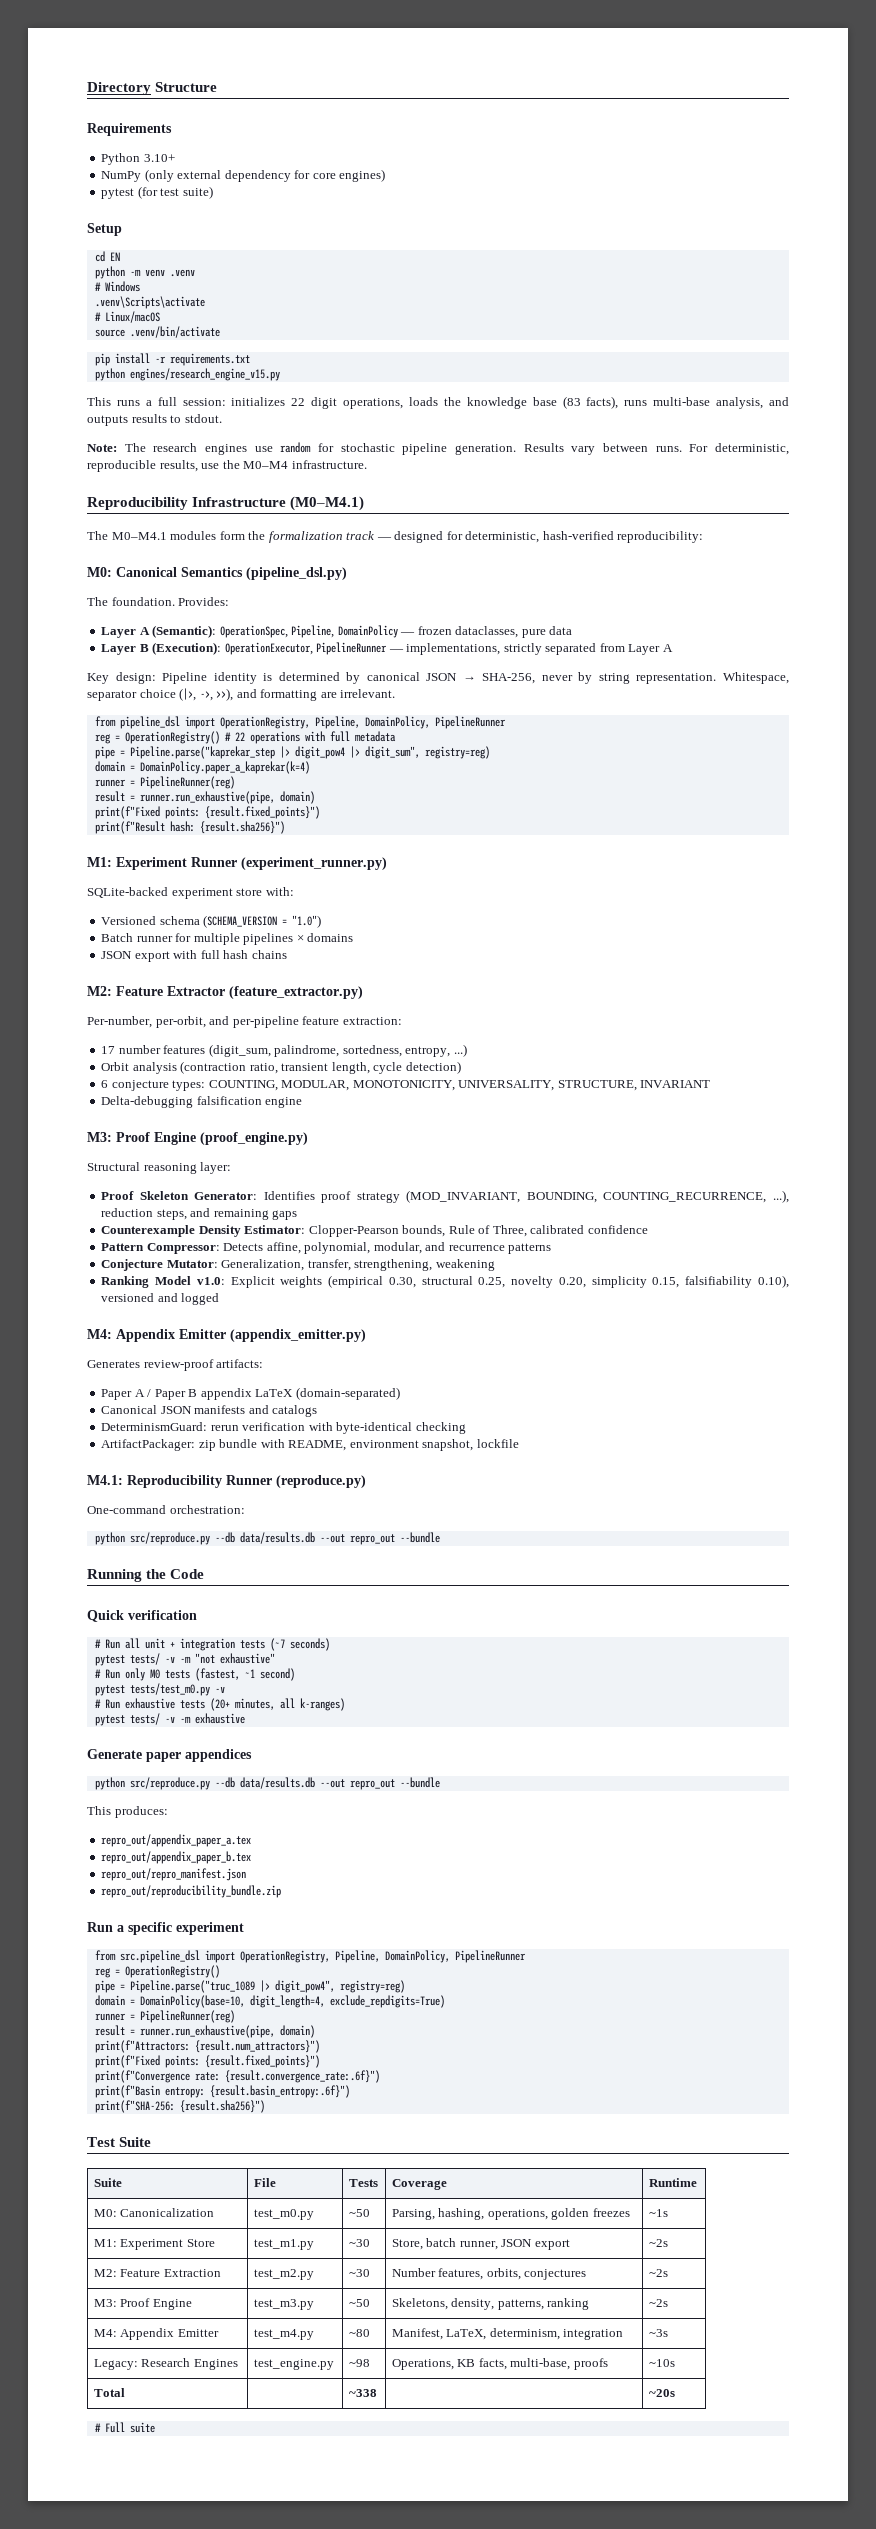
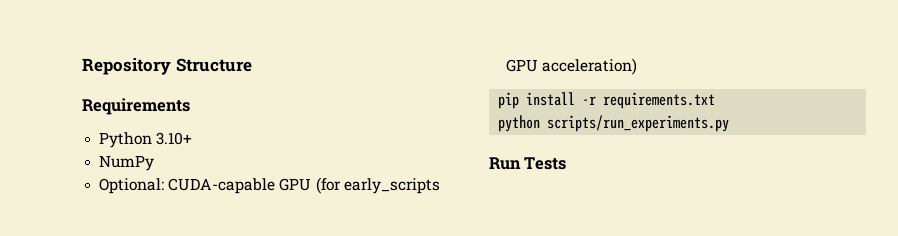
- Directory Structure
+ Repository Structure
- NumPy (only external dependency for core engines)
- pytest (for test suite)
- Setup
- cd EN
- python -m venv .venv
- # Windows
- .venv\Scripts\activate
- # Linux/macOS
- source .venv/bin/activate
+ NumPy
+ Optional: CUDA-capable GPU (for early_scripts GPU acceleration)
- python engines/research_engine_v15.py
- This runs a full session: initializes 22 digit operations, loads the knowledge base (83 facts), runs multi-base analysis, and outputs results to stdout.
- Note: The research engines use random for stochastic pipeline generation. Results vary between runs. For deterministic, reproducible results, use the M0–M4 infrastructure.
- Reproducibility Infrastructure (M0–M4.1)
- The M0–M4.1 modules form the formalization track — designed for deterministic, hash-verified reproducibility:
- M0: Canonical Semantics (pipeline_dsl.py)
- The foundation. Provides:
- Layer A (Semantic): OperationSpec, Pipeline, DomainPolicy — frozen dataclasses, pure data
- Layer B (Execution): OperationExecutor, PipelineRunner — implementations, strictly separated from Layer A
- Key design: Pipeline identity is determined by canonical JSON → SHA-256, never by string representation. Whitespace, separator choice (|>, ->, >>), and formatting are irrelevant.
- from pipeline_dsl import OperationRegistry, Pipeline, DomainPolicy, PipelineRunner
- reg = OperationRegistry() # 22 operations with full metadata
- pipe = Pipeline.parse("kaprekar_step |> digit_pow4 |> digit_sum", registry=reg)
- domain = DomainPolicy.paper_a_kaprekar(k=4)
- runner = PipelineRunner(reg)
- result = runner.run_exhaustive(pipe, domain)
- print(f"Fixed points: {result.fixed_points}")
- print(f"Result hash: {result.sha256}")
- M1: Experiment Runner (experiment_runner.py)
- SQLite-backed experiment store with:
- Versioned schema (SCHEMA_VERSION = "1.0")
- Batch runner for multiple pipelines × domains
- JSON export with full hash chains
- M2: Feature Extractor (feature_extractor.py)
- Per-number, per-orbit, and per-pipeline feature extraction:
- 17 number features (digit_sum, palindrome, sortedness, entropy, ...)
- Orbit analysis (contraction ratio, transient length, cycle detection)
- 6 conjecture types: COUNTING, MODULAR, MONOTONICITY, UNIVERSALITY, STRUCTURE, INVARIANT
- Delta-debugging falsification engine
- M3: Proof Engine (proof_engine.py)
- Structural reasoning layer:
- Proof Skeleton Generator: Identifies proof strategy (MOD_INVARIANT, BOUNDING, COUNTING_RECURRENCE, ...), reduction steps, and remaining gaps
- Counterexample Density Estimator: Clopper-Pearson bounds, Rule of Three, calibrated confidence
- Pattern Compressor: Detects affine, polynomial, modular, and recurrence patterns
- Conjecture Mutator: Generalization, transfer, strengthening, weakening
- Ranking Model v1.0: Explicit weights (empirical 0.30, structural 0.25, novelty 0.20, simplicity 0.15, falsifiability 0.10), versioned and logged
- M4: Appendix Emitter (appendix_emitter.py)
- Generates review-proof artifacts:
- Paper A / Paper B appendix LaTeX (domain-separated)
- Canonical JSON manifests and catalogs
- DeterminismGuard: rerun verification with byte-identical checking
- ArtifactPackager: zip bundle with README, environment snapshot, lockfile
- M4.1: Reproducibility Runner (reproduce.py)
- One-command orchestration:
- python src/reproduce.py --db data/results.db --out repro_out --bundle
- Running the Code
- Quick verification
- # Run all unit + integration tests (~7 seconds)
- pytest tests/ -v -m "not exhaustive"
- # Run only M0 tests (fastest, ~1 second)
- pytest tests/test_m0.py -v
- # Run exhaustive tests (20+ minutes, all k-ranges)
- pytest tests/ -v -m exhaustive
- Generate paper appendices
- python src/reproduce.py --db data/results.db --out repro_out --bundle
- This produces:
- repro_out/appendix_paper_a.tex
- repro_out/appendix_paper_b.tex
- repro_out/repro_manifest.json
- repro_out/reproducibility_bundle.zip
- Run a specific experiment
- from src.pipeline_dsl import OperationRegistry, Pipeline, DomainPolicy, PipelineRunner
- reg = OperationRegistry()
- pipe = Pipeline.parse("truc_1089 |> digit_pow4", registry=reg)
- domain = DomainPolicy(base=10, digit_length=4, exclude_repdigits=True)
- runner = PipelineRunner(reg)
- result = runner.run_exhaustive(pipe, domain)
- print(f"Attractors: {result.num_attractors}")
- print(f"Fixed points: {result.fixed_points}")
- print(f"Convergence rate: {result.convergence_rate:.6f}")
- print(f"Basin entropy: {result.basin_entropy:.6f}")
- print(f"SHA-256: {result.sha256}")
- Test Suite
- Suite | File | Tests | Coverage | Runtime
- M0: Canonicalization | test_m0.py | ~50 | Parsing, hashing, operations, golden freezes | ~1s
- M1: Experiment Store | test_m1.py | ~30 | Store, batch runner, JSON export | ~2s
- M2: Feature Extraction | test_m2.py | ~30 | Number features, orbits, conjectures | ~2s
- M3: Proof Engine | test_m3.py | ~50 | Skeletons, density, patterns, ranking | ~2s
- M4: Appendix Emitter | test_m4.py | ~80 | Manifest, LaTeX, determinism, integration | ~3s
- Legacy: Research Engines | test_engine.py | ~98 | Operations, KB facts, multi-base, proofs | ~10s
- Total | | ~338 | | ~20s
- # Full suite
+ python scripts/run_experiments.py
+ Run Tests

